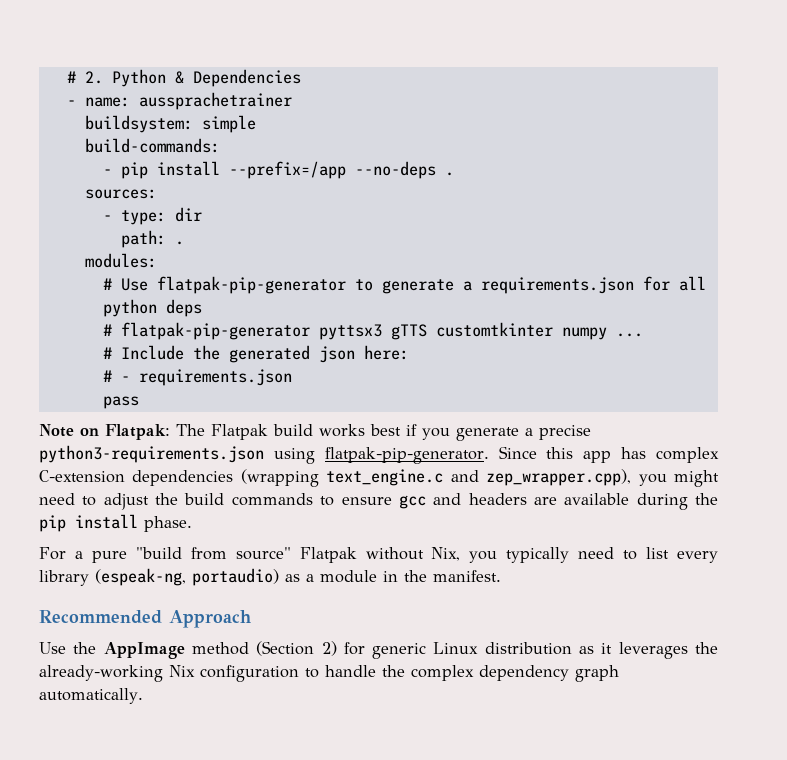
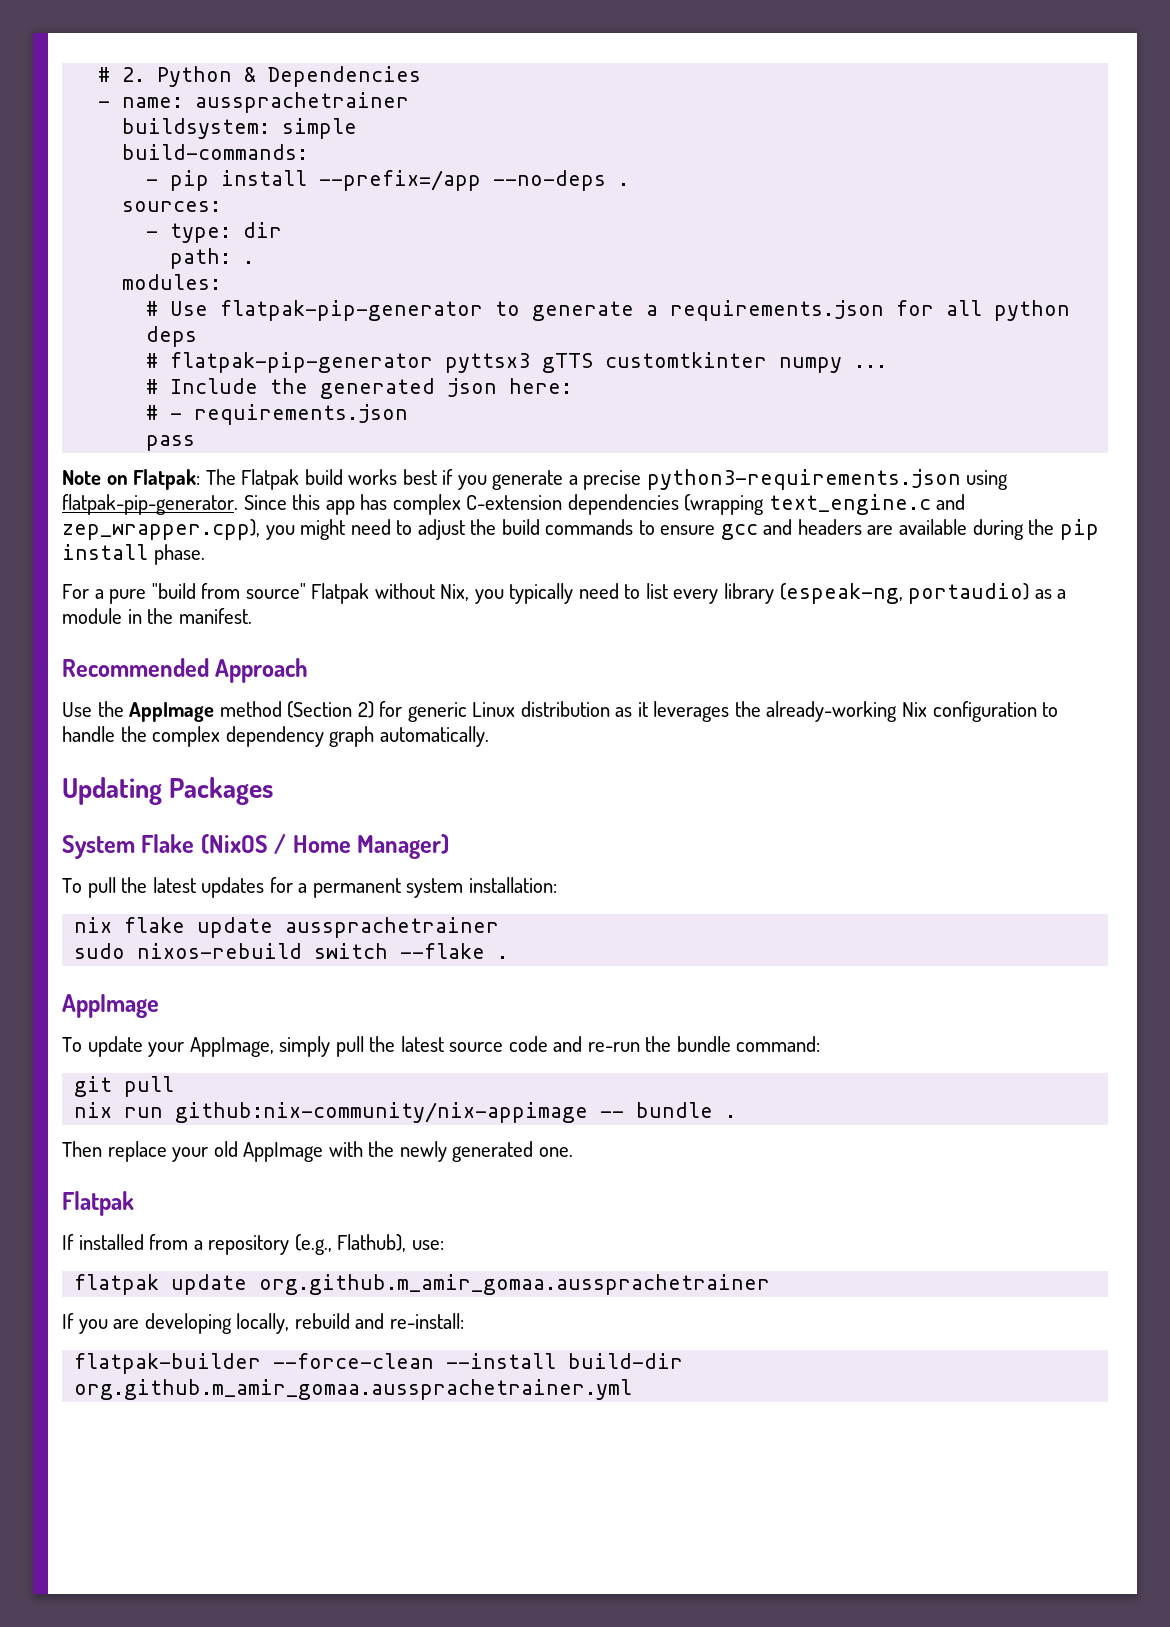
+ Updating Packages
+ System Flake (NixOS / Home Manager)
+ To pull the latest updates for a permanent system installation:
+ nix flake update aussprachetrainer
+ sudo nixos-rebuild switch --flake .
+ AppImage
+ To update your AppImage, simply pull the latest source code and re-run the bundle command:
+ git pull
+ nix run github:nix-community/nix-appimage -- bundle .
+ Then replace your old AppImage with the newly generated one.
+ Flatpak
+ If installed from a repository (e.g., Flathub), use:
+ flatpak update org.github.m_amir_gomaa.aussprachetrainer
+ If you are developing locally, rebuild and re-install:
+ flatpak-builder --force-clean --install build-dir org.github.m_amir_gomaa.aussprachetrainer.yml

